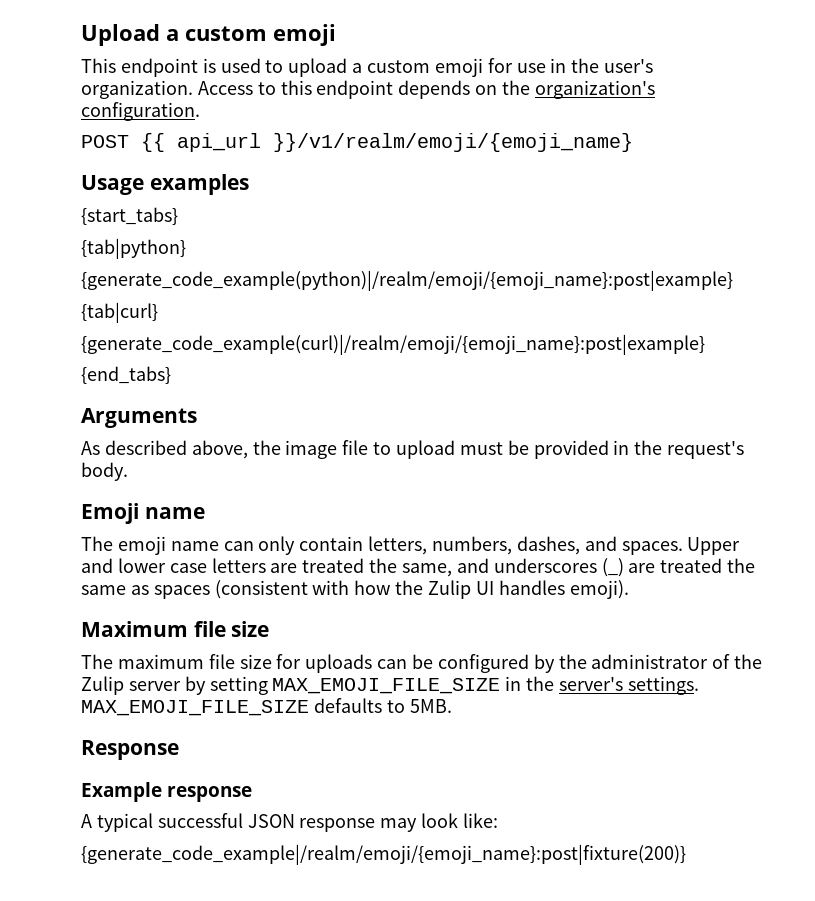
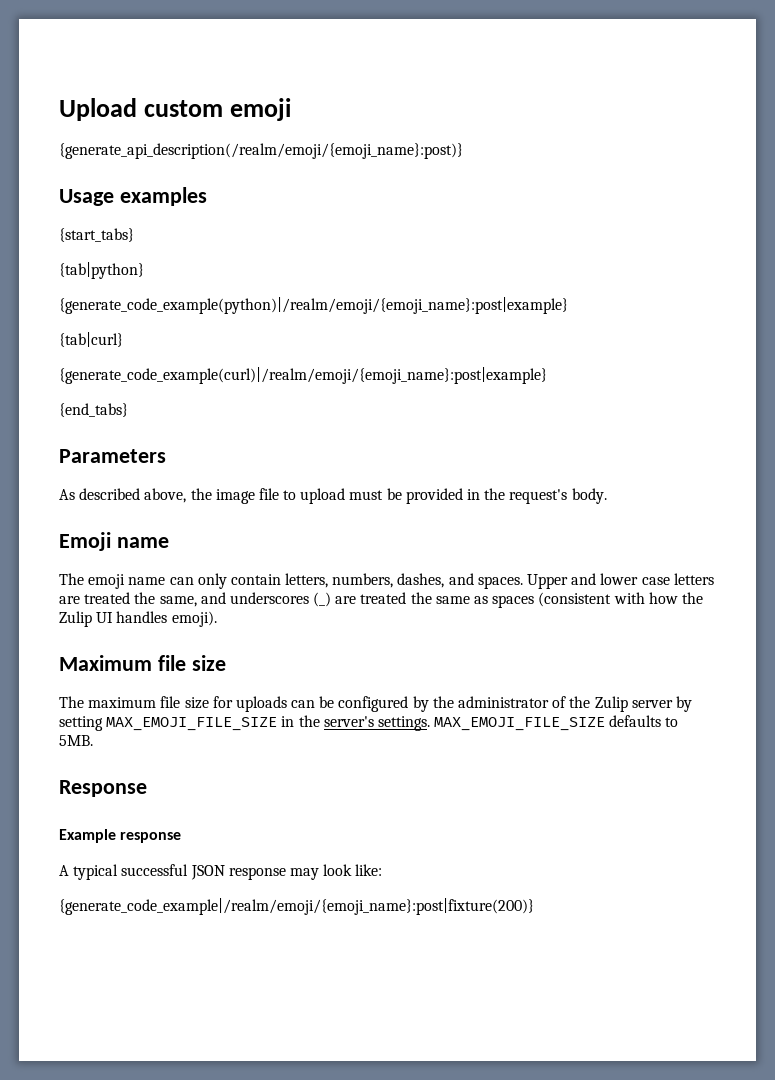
- Upload a custom emoji
+ Upload custom emoji
- This endpoint is used to upload a custom emoji for use in the user's organization. Access to this endpoint depends on the organization's configuration.
- POST {{ api_url }}/v1/realm/emoji/{emoji_name}
+ {generate_api_description(/realm/emoji/{emoji_name}:post)}
- Arguments
+ Parameters

